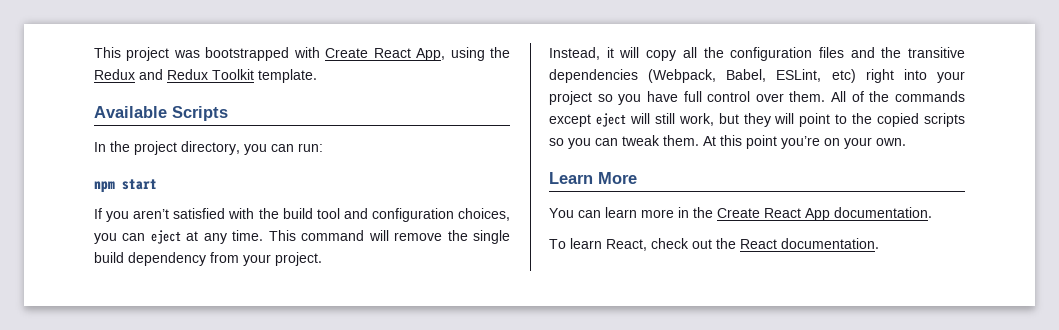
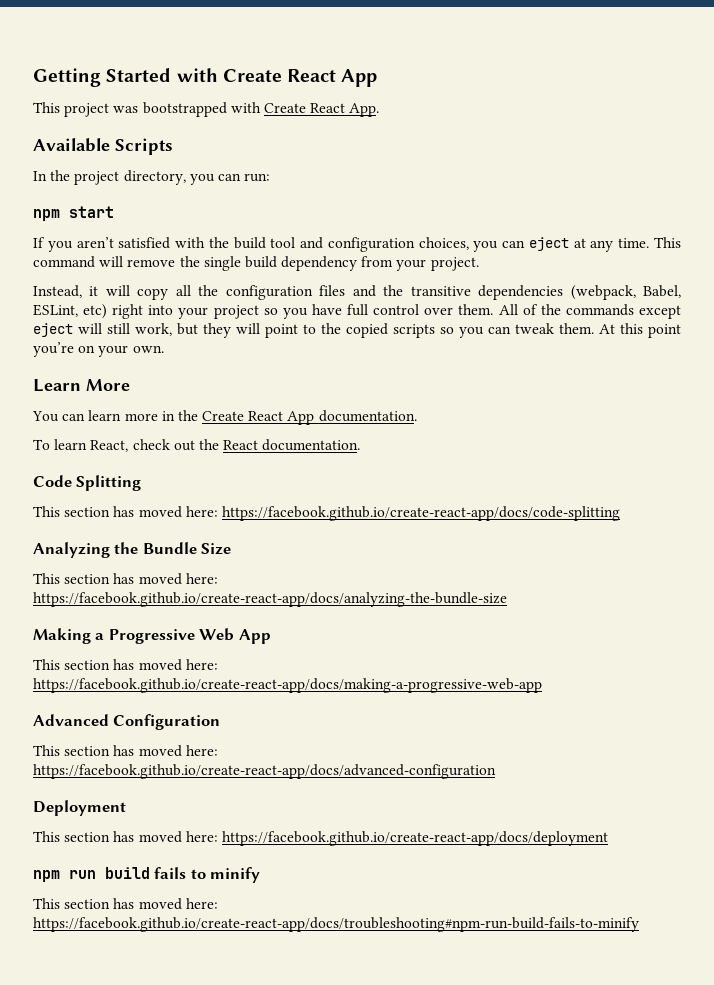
+ Getting Started with Create React App
- This project was bootstrapped with Create React App, using the Redux and Redux Toolkit template.
+ This project was bootstrapped with Create React App.
- Instead, it will copy all the configuration files and the transitive dependencies (Webpack, Babel, ESLint, etc) right into your project so you have full control over them.
+ Instead, it will copy all the configuration files and the transitive dependencies (webpack, Babel, ESLint, etc) right into your project so you have full control over them.
+ Code Splitting
+ This section has moved here: https://facebook.github.io/create-react-app/docs/code-splitting
+ Analyzing the Bundle Size
+ This section has moved here: https://facebook.github.io/create-react-app/docs/analyzing-the-bundle-size
+ Making a Progressive Web App
+ This section has moved here: https://facebook.github.io/create-react-app/docs/making-a-progressive-web-app
+ Advanced Configuration
+ This section has moved here: https://facebook.github.io/create-react-app/docs/advanced-configuration
+ Deployment
+ This section has moved here: https://facebook.github.io/create-react-app/docs/deployment
+ npm run build fails to minify
+ This section has moved here: https://facebook.github.io/create-react-app/docs/troubleshooting#npm-run-build-fails-to-minify

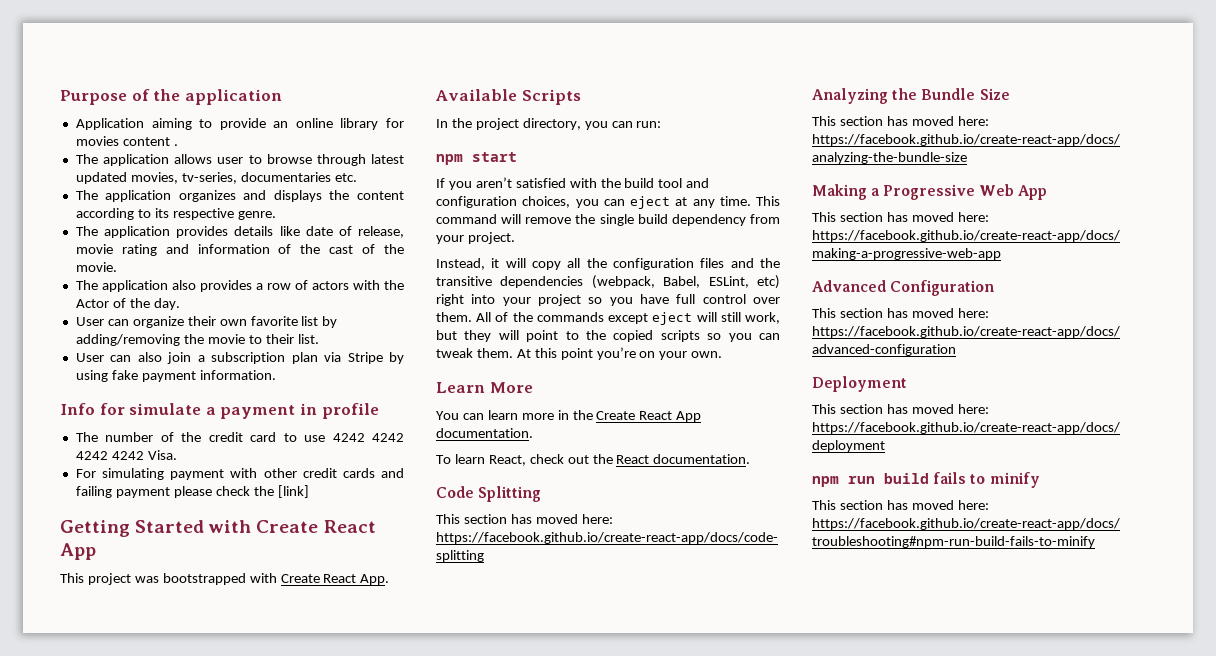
+ Purpose of the application
+ Application aiming to provide an online library for movies content .
+ The application allows user to browse through latest updated movies, tv-series, documentaries etc.
+ The application organizes and displays the content according to its respective genre.
+ The application provides details like date of release, movie rating and information of the cast of the movie.
+ The application also provides a row of actors with the Actor of the day.
+ User can organize their own favorite list by adding/removing the movie to their list.
+ User can also join a subscription plan via Stripe by using fake payment information.
+ Info for simulate a payment in profile
+ The number of the credit card to use 4242 4242 4242 4242 Visa.
+ For simulating payment with other credit cards and failing payment please check the [link]

